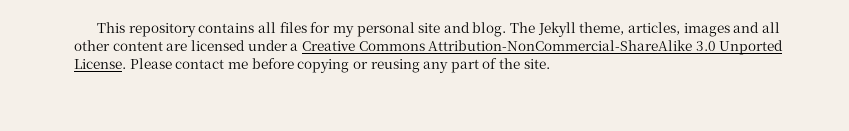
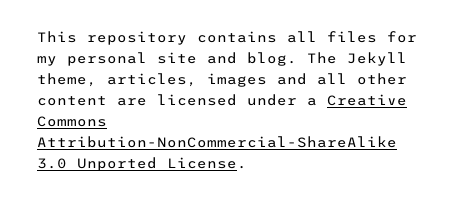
- Please contact me before copying or reusing any part of the site.

